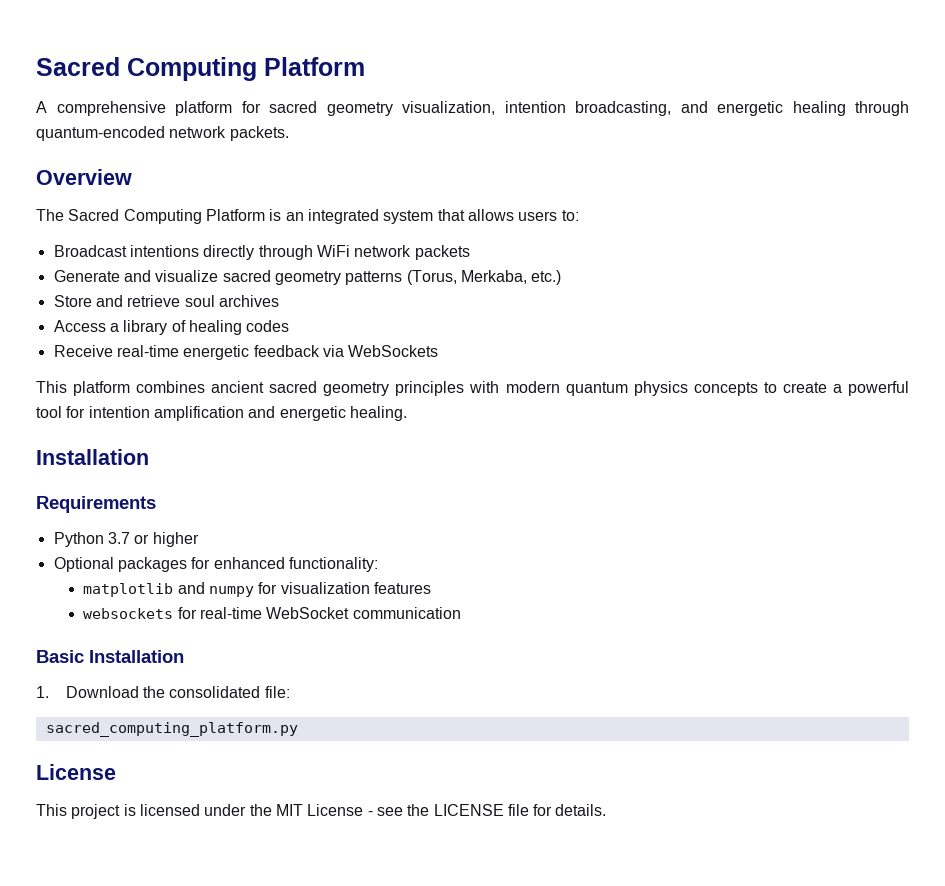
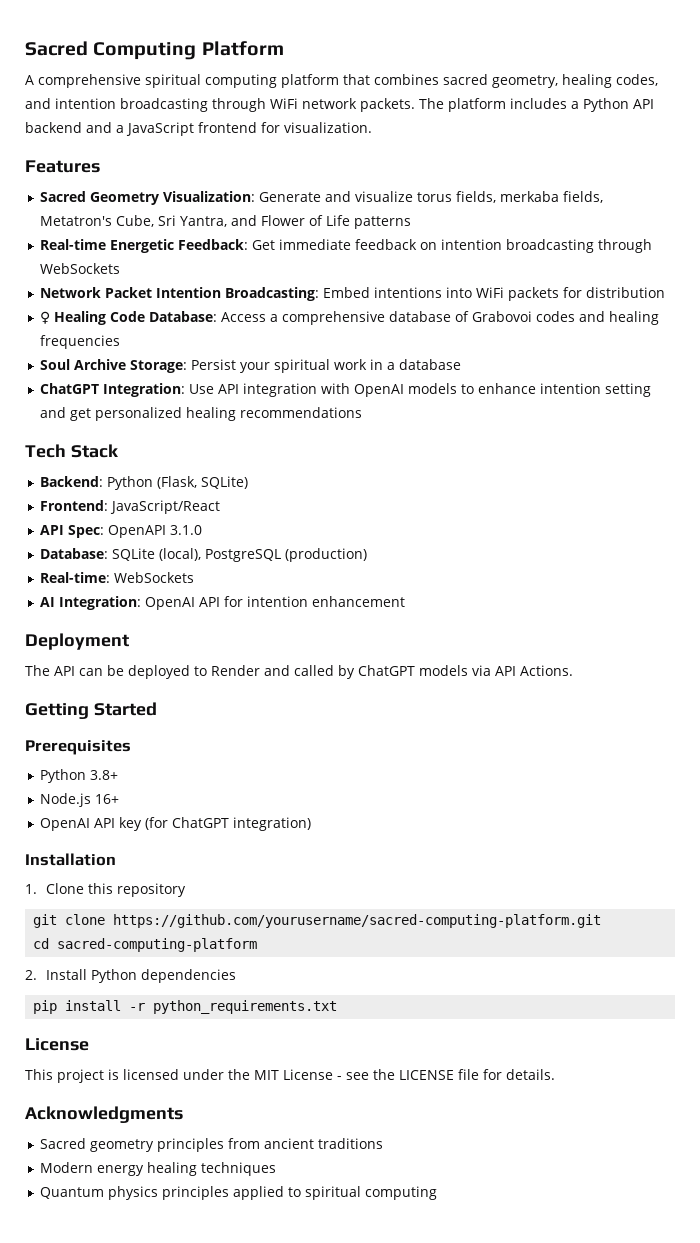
- A comprehensive platform for sacred geometry visualization, intention broadcasting, and energetic healing through quantum-encoded network packets.
- Overview
- The Sacred Computing Platform is an integrated system that allows users to:
- Broadcast intentions directly through WiFi network packets
- Generate and visualize sacred geometry patterns (Torus, Merkaba, etc.)
- Store and retrieve soul archives
- Access a library of healing codes
- Receive real-time energetic feedback via WebSockets
- This platform combines ancient sacred geometry principles with modern quantum physics concepts to create a powerful tool for intention amplification and energetic healing.
+ A comprehensive spiritual computing platform that combines sacred geometry, healing codes, and intention broadcasting through WiFi network packets. The platform includes a Python API backend and a JavaScript frontend for visualization.
+ Features
+ Sacred Geometry Visualization: Generate and visualize torus fields, merkaba fields, Metatron's Cube, Sri Yantra, and Flower of Life patterns
+ Real-time Energetic Feedback: Get immediate feedback on intention broadcasting through WebSockets
+ Network Packet Intention Broadcasting: Embed intentions into WiFi packets for distribution
+ ♀ Healing Code Database: Access a comprehensive database of Grabovoi codes and healing frequencies
+ Soul Archive Storage: Persist your spiritual work in a database
+ ChatGPT Integration: Use API integration with OpenAI models to enhance intention setting and get personalized healing recommendations
+ Tech Stack
+ Backend: Python (Flask, SQLite)
+ Frontend: JavaScript/React
+ API Spec: OpenAPI 3.1.0
+ Database: SQLite (local), PostgreSQL (production)
+ Real-time: WebSockets
+ AI Integration: OpenAI API for intention enhancement
+ Deployment
+ The API can be deployed to Render and called by ChatGPT models via API Actions.
+ Getting Started
+ Prerequisites
+ Python 3.8+
+ Node.js 16+
+ OpenAI API key (for ChatGPT integration)
  Installation
- Requirements
- Python 3.7 or higher
- Optional packages for enhanced functionality:
- matplotlib and numpy for visualization features
- websockets for real-time WebSocket communication
- Basic Installation
- 1. Download the consolidated file:
- sacred_computing_platform.py
+ 1. Clone this repository
+ git clone https://github.com/yourusername/sacred-computing-platform.git
+ cd sacred-computing-platform
+ 2. Install Python dependencies
+ pip install -r python_requirements.txt
+ Acknowledgments
+ Sacred geometry principles from ancient traditions
+ Modern energy healing techniques
+ Quantum physics principles applied to spiritual computing

